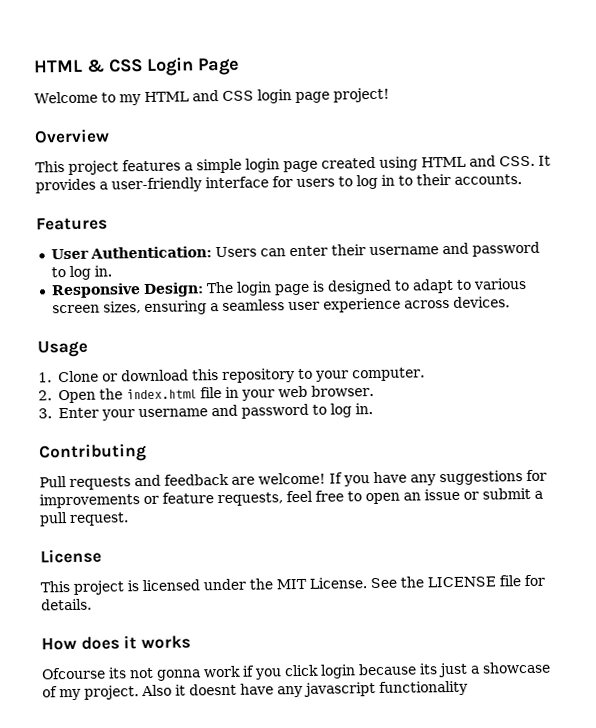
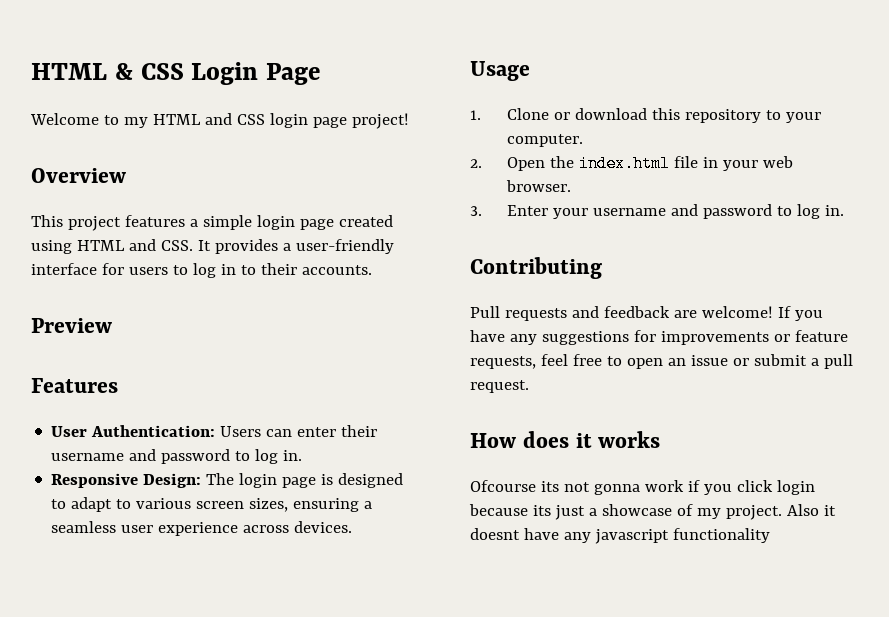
+ Preview
- License
- This project is licensed under the MIT License. See the LICENSE file for details.

